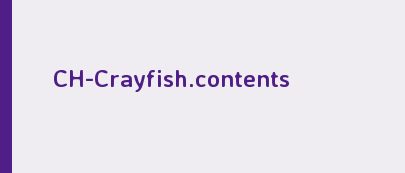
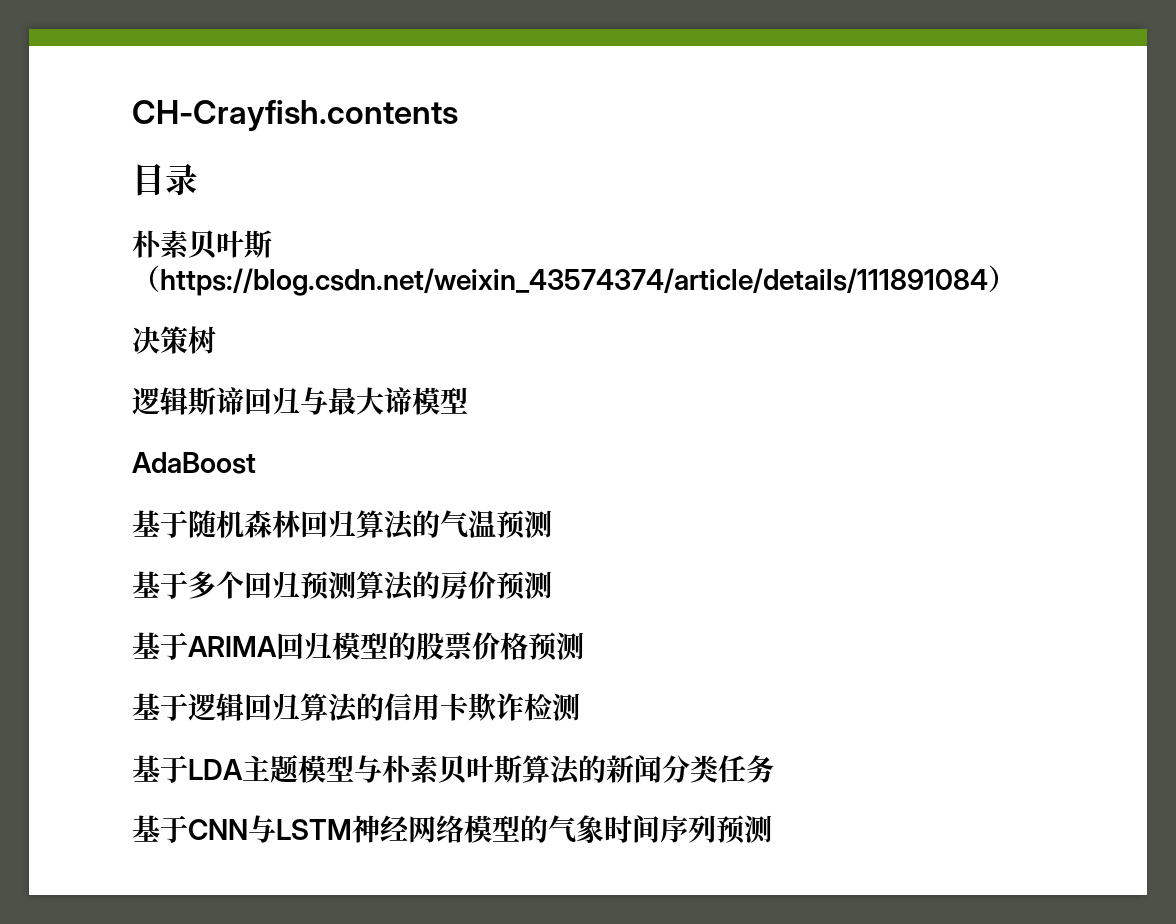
+ 目录
+ 朴素贝叶斯（https://blog.csdn.net/weixin_43574374/article/details/111891084）
+ 决策树
+ 逻辑斯谛回归与最大谛模型
+ AdaBoost
+ 基于随机森林回归算法的气温预测
+ 基于多个回归预测算法的房价预测
+ 基于ARIMA回归模型的股票价格预测
+ 基于逻辑回归算法的信用卡欺诈检测
+ 基于LDA主题模型与朴素贝叶斯算法的新闻分类任务
+ 基于CNN与LSTM神经网络模型的气象时间序列预测

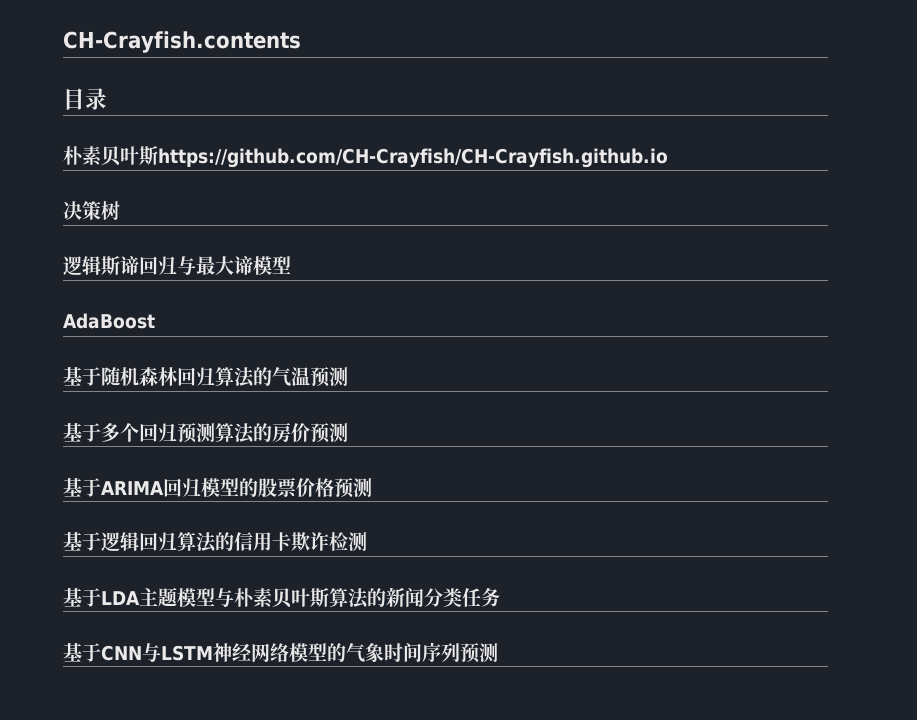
- 朴素贝叶斯（https://blog.csdn.net/weixin_43574374/article/details/111891084）
+ 朴素贝叶斯https://github.com/CH-Crayfish/CH-Crayfish.github.io

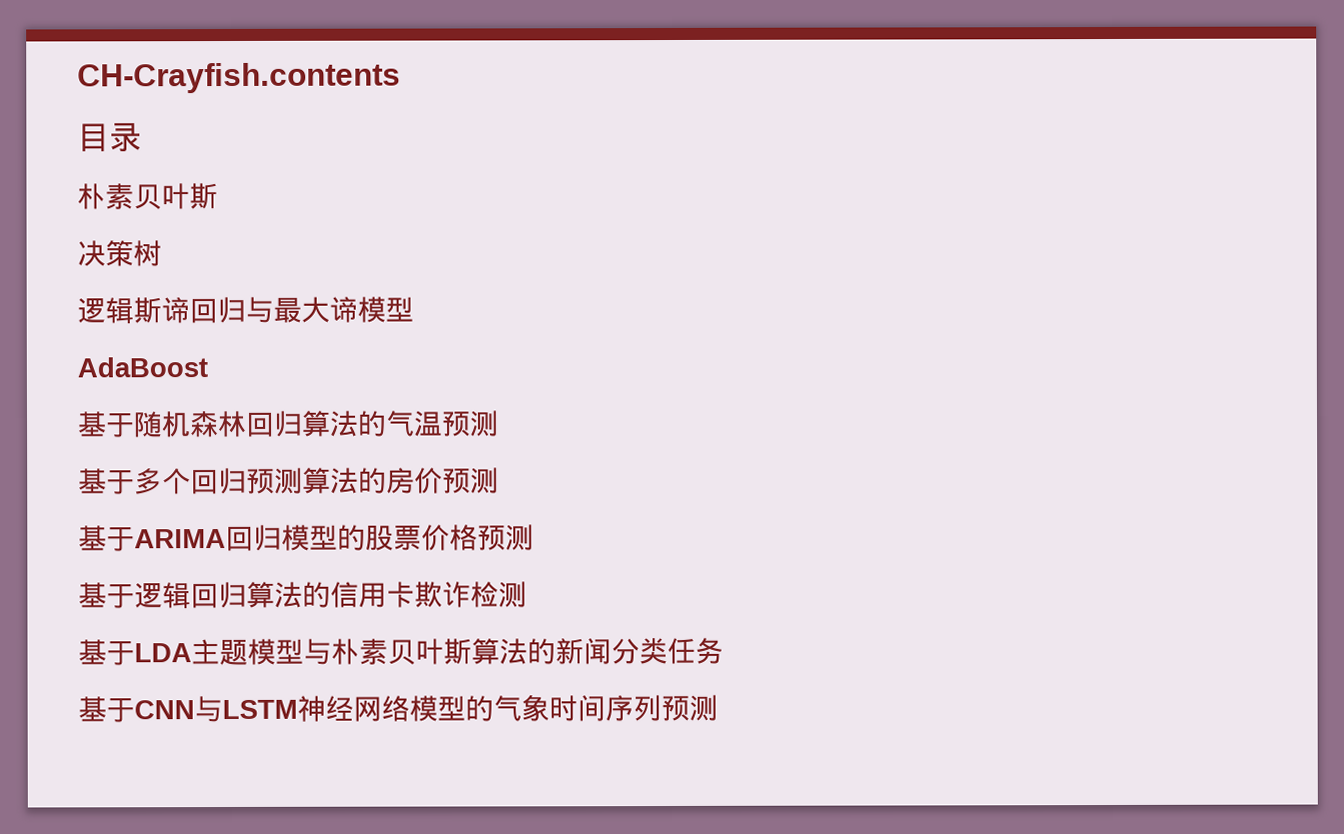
  目录
- 朴素贝叶斯https://github.com/CH-Crayfish/CH-Crayfish.github.io
+ 朴素贝叶斯

